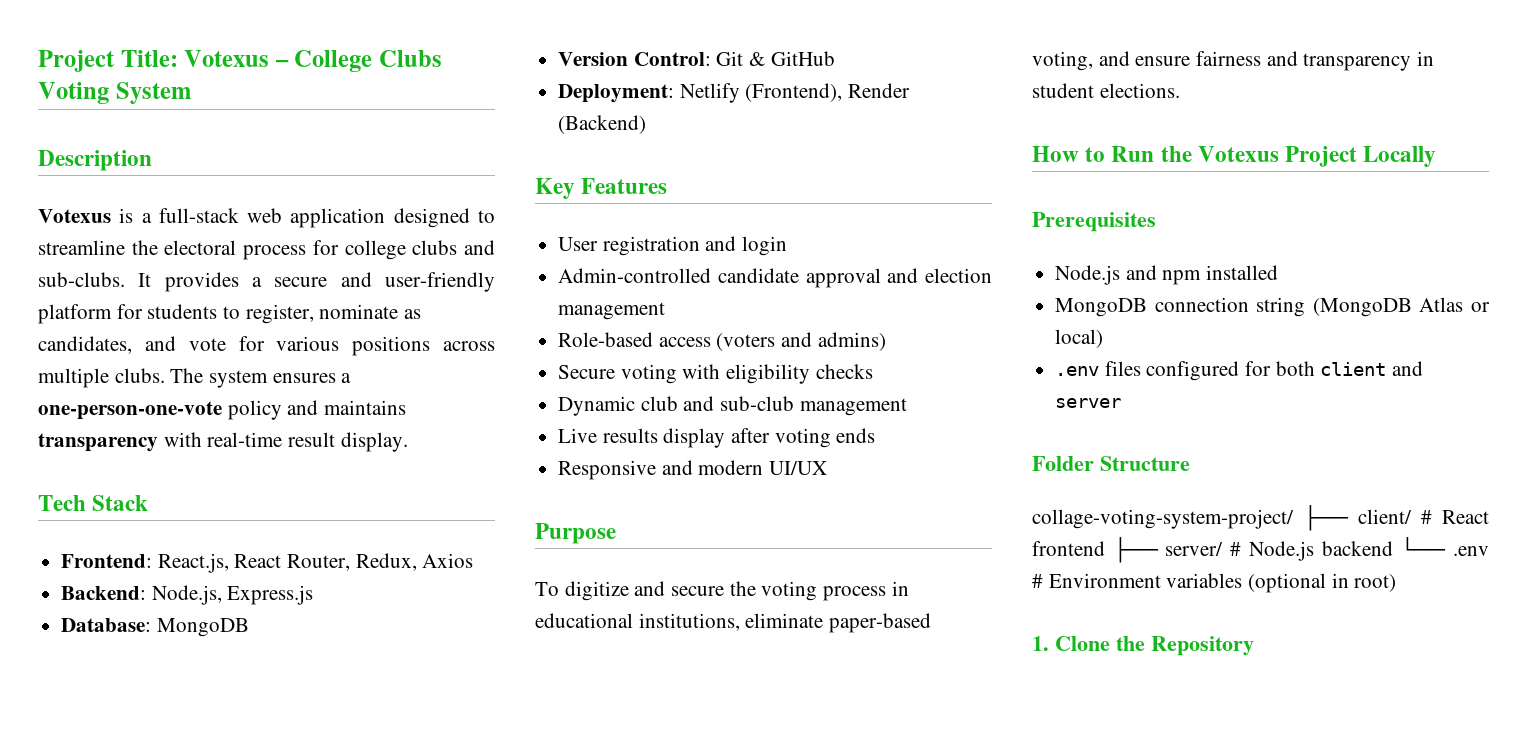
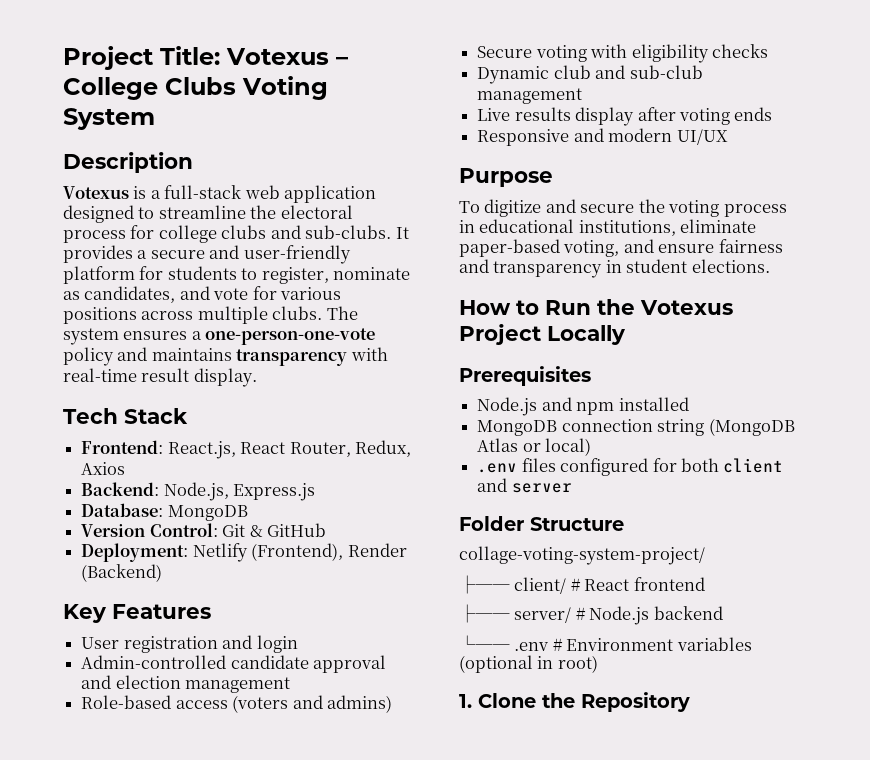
- collage-voting-system-project/ ├── client/ # React frontend ├── server/ # Node.js backend └── .env # Environment variables (optional in root)
+ collage-voting-system-project/
+ ├── client/ # React frontend
+ ├── server/ # Node.js backend
+ └── .env # Environment variables (optional in root)

